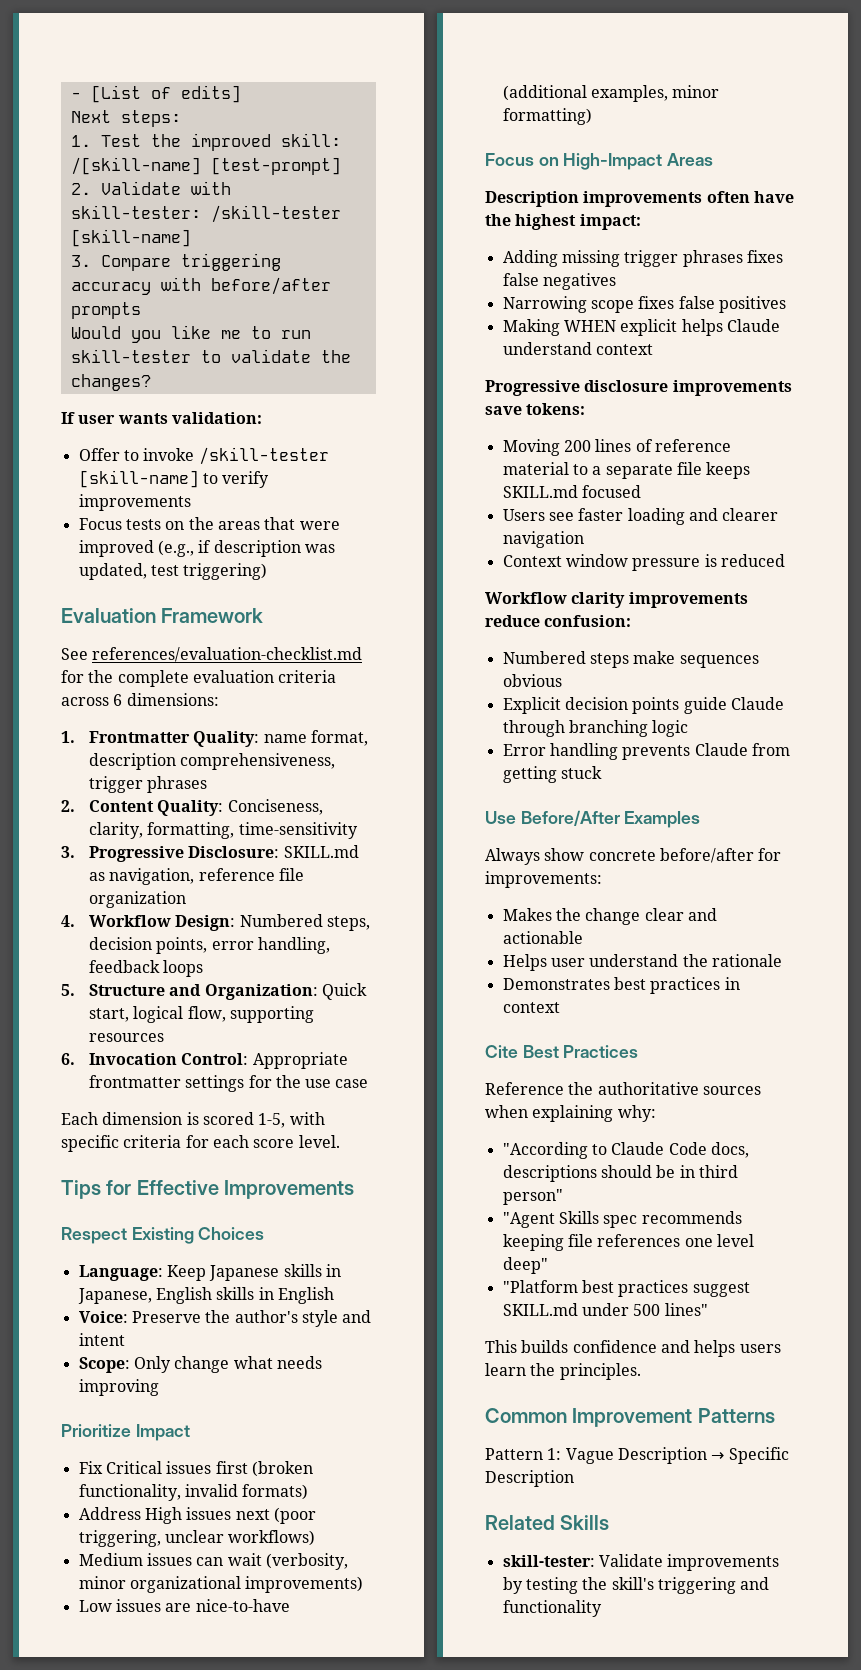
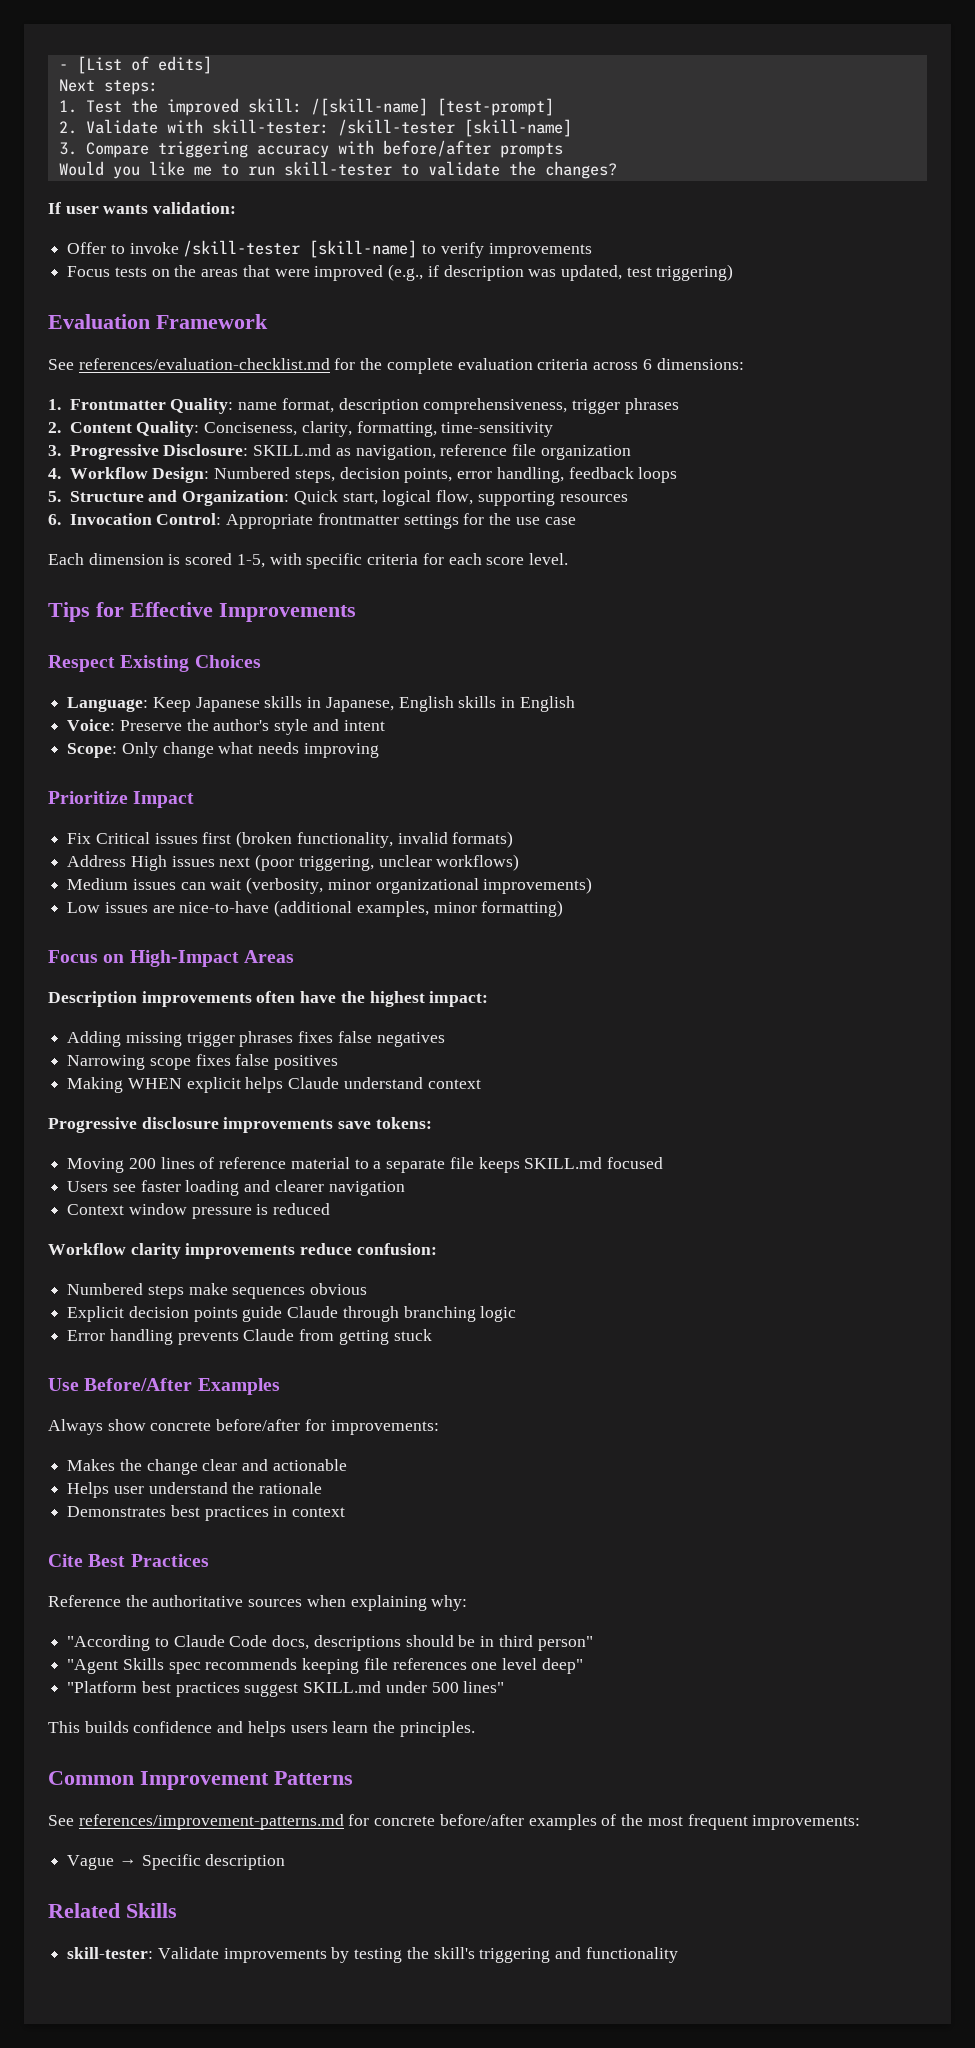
- Pattern 1: Vague Description → Specific Description
+ See references/improvement-patterns.md for concrete before/after examples of the most frequent improvements:
+ Vague → Specific description

